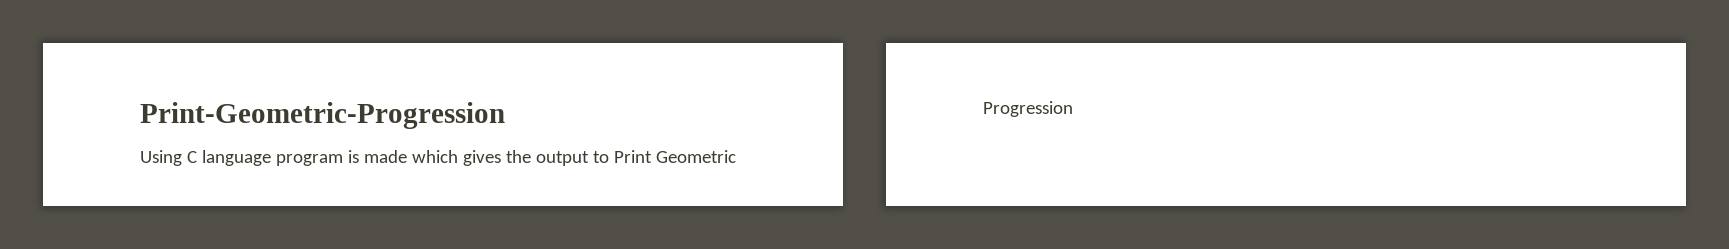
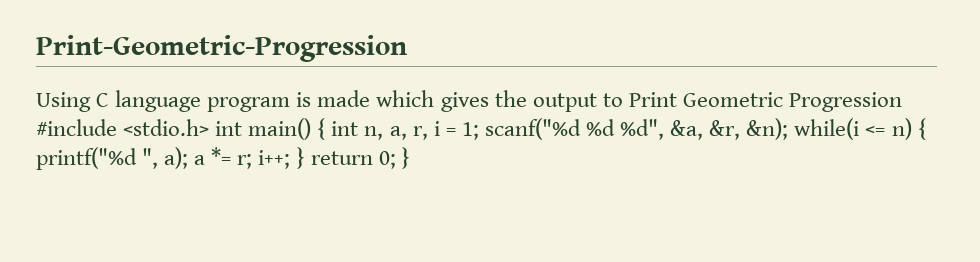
- Using C language program is made which gives the output to Print Geometric Progression
+ Using C language program is made which gives the output to Print Geometric Progression #include <stdio.h> int main() { int n, a, r, i = 1; scanf("%d %d %d", &a, &r, &n); while(i <= n) { printf("%d ", a); a *= r; i++; } return 0; }

